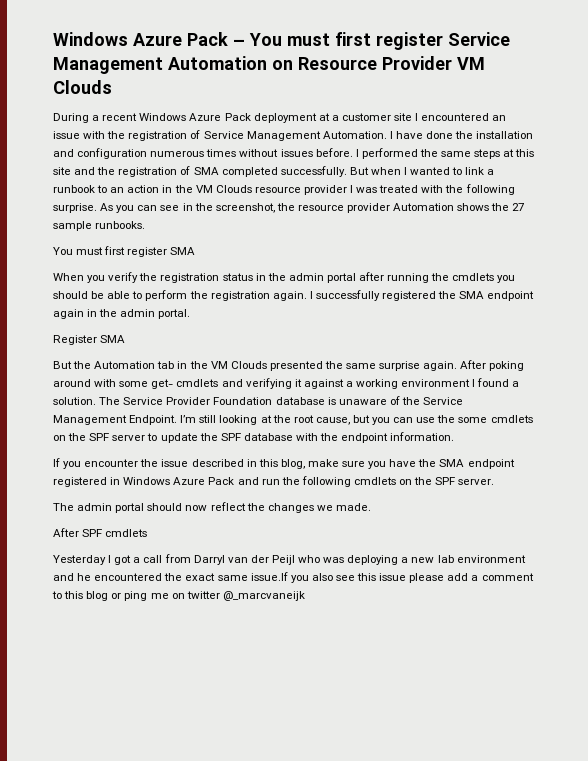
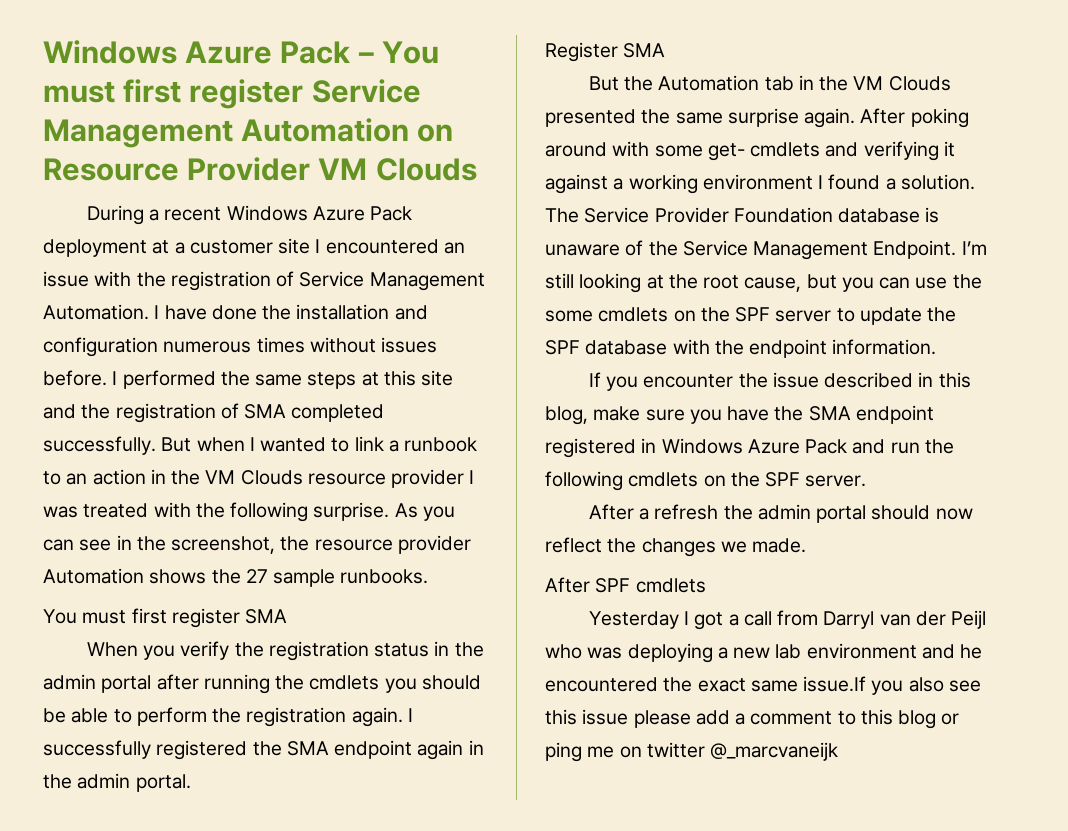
- The admin portal should now reflect the changes we made.
+ After a refresh the admin portal should now reflect the changes we made.

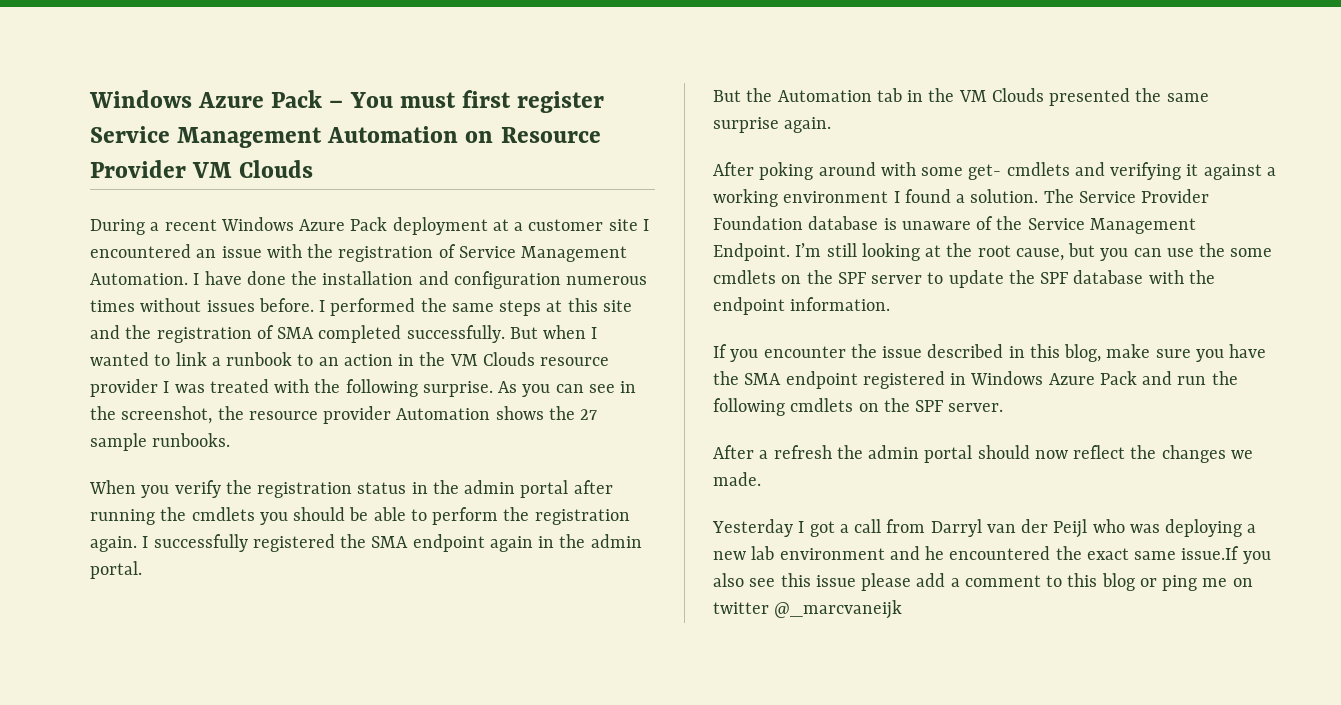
- You must first register SMA
- Register SMA
- But the Automation tab in the VM Clouds presented the same surprise again. After poking around with some get- cmdlets and verifying it against a working environment I found a solution.
+ But the Automation tab in the VM Clouds presented the same surprise again.
+ After poking around with some get- cmdlets and verifying it against a working environment I found a solution.
- After SPF cmdlets

